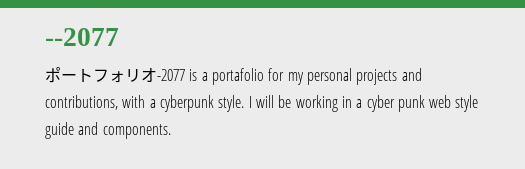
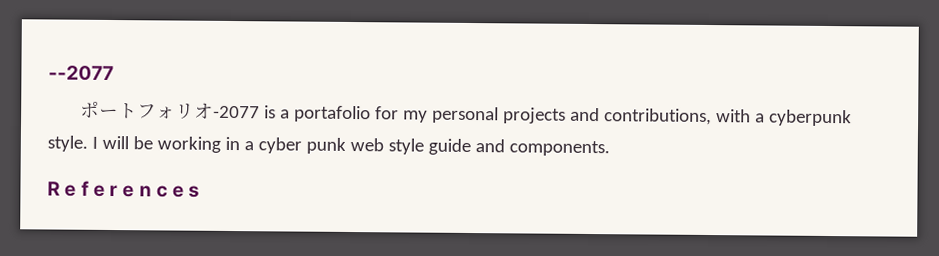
+ R e f e r e n c e s

